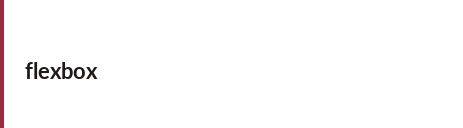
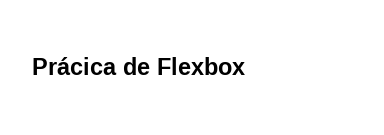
- flexbox
+ Prácica de Flexbox

